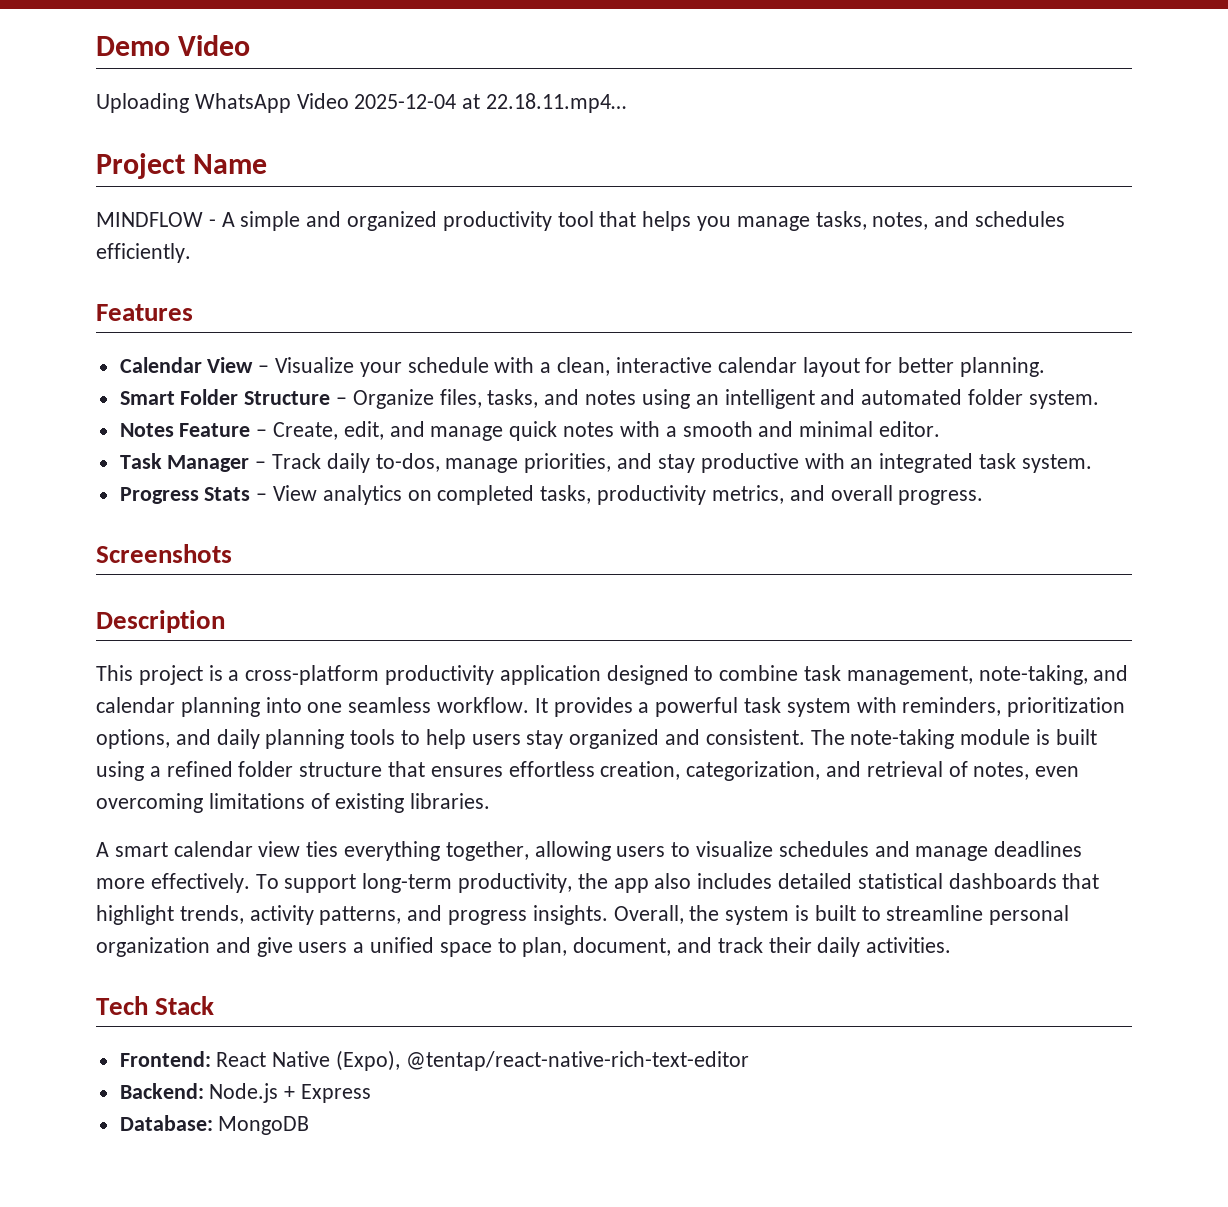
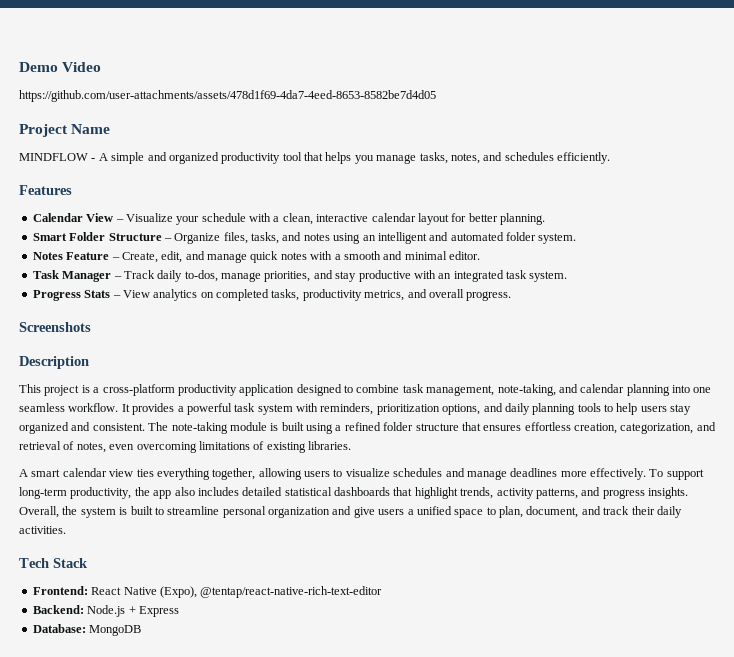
- Uploading WhatsApp Video 2025-12-04 at 22.18.11.mp4…
+ https://github.com/user-attachments/assets/478d1f69-4da7-4eed-8653-8582be7d4d05

